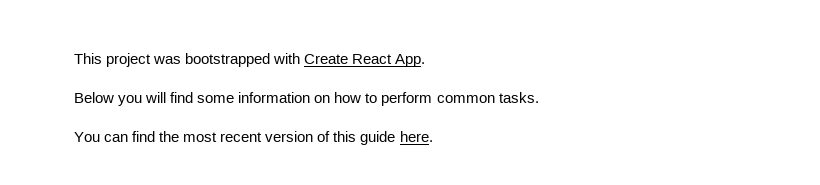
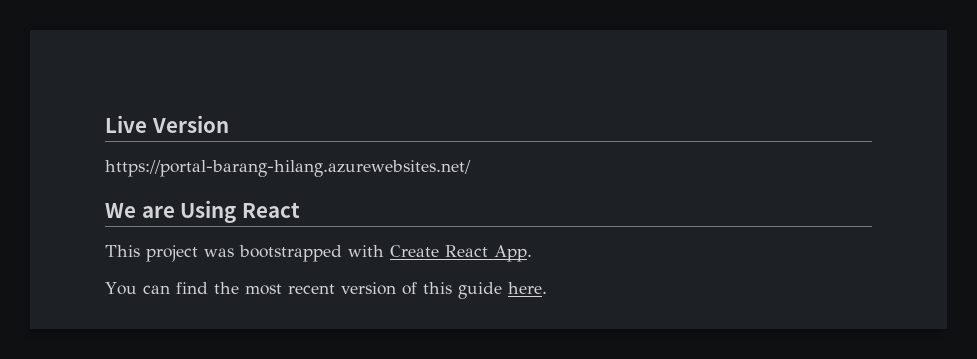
+ Live Version
+ https://portal-barang-hilang.azurewebsites.net/
+ We are Using React
- Below you will find some information on how to perform common tasks.

